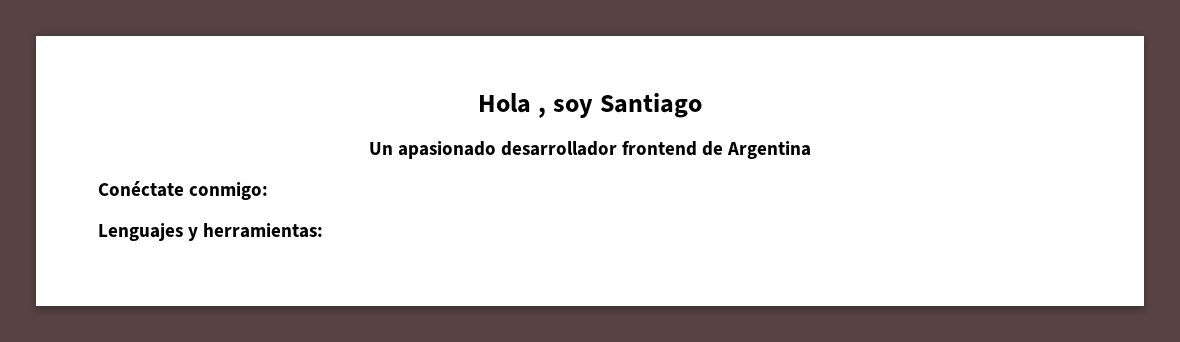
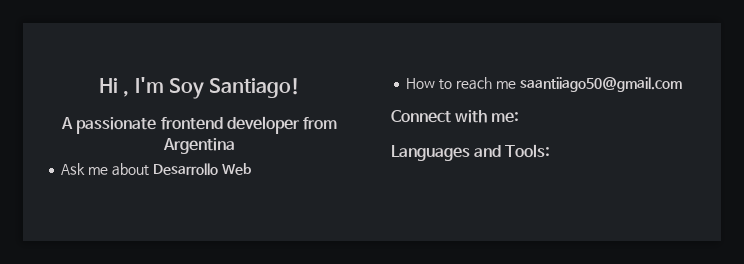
- Hola , soy Santiago
- Un apasionado desarrollador frontend de Argentina
- Conéctate conmigo:
- Lenguajes y herramientas:
+ Hi , I'm Soy Santiago!
+ A passionate frontend developer from Argentina
+ Ask me about Desarrollo Web
+ How to reach me saantiiago50@gmail.com
+ Connect with me:
+ Languages and Tools:

